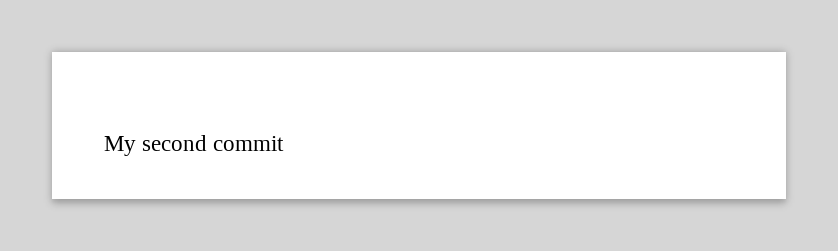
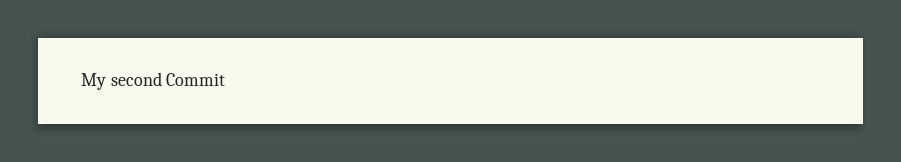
- My second commit
+ My second Commit

